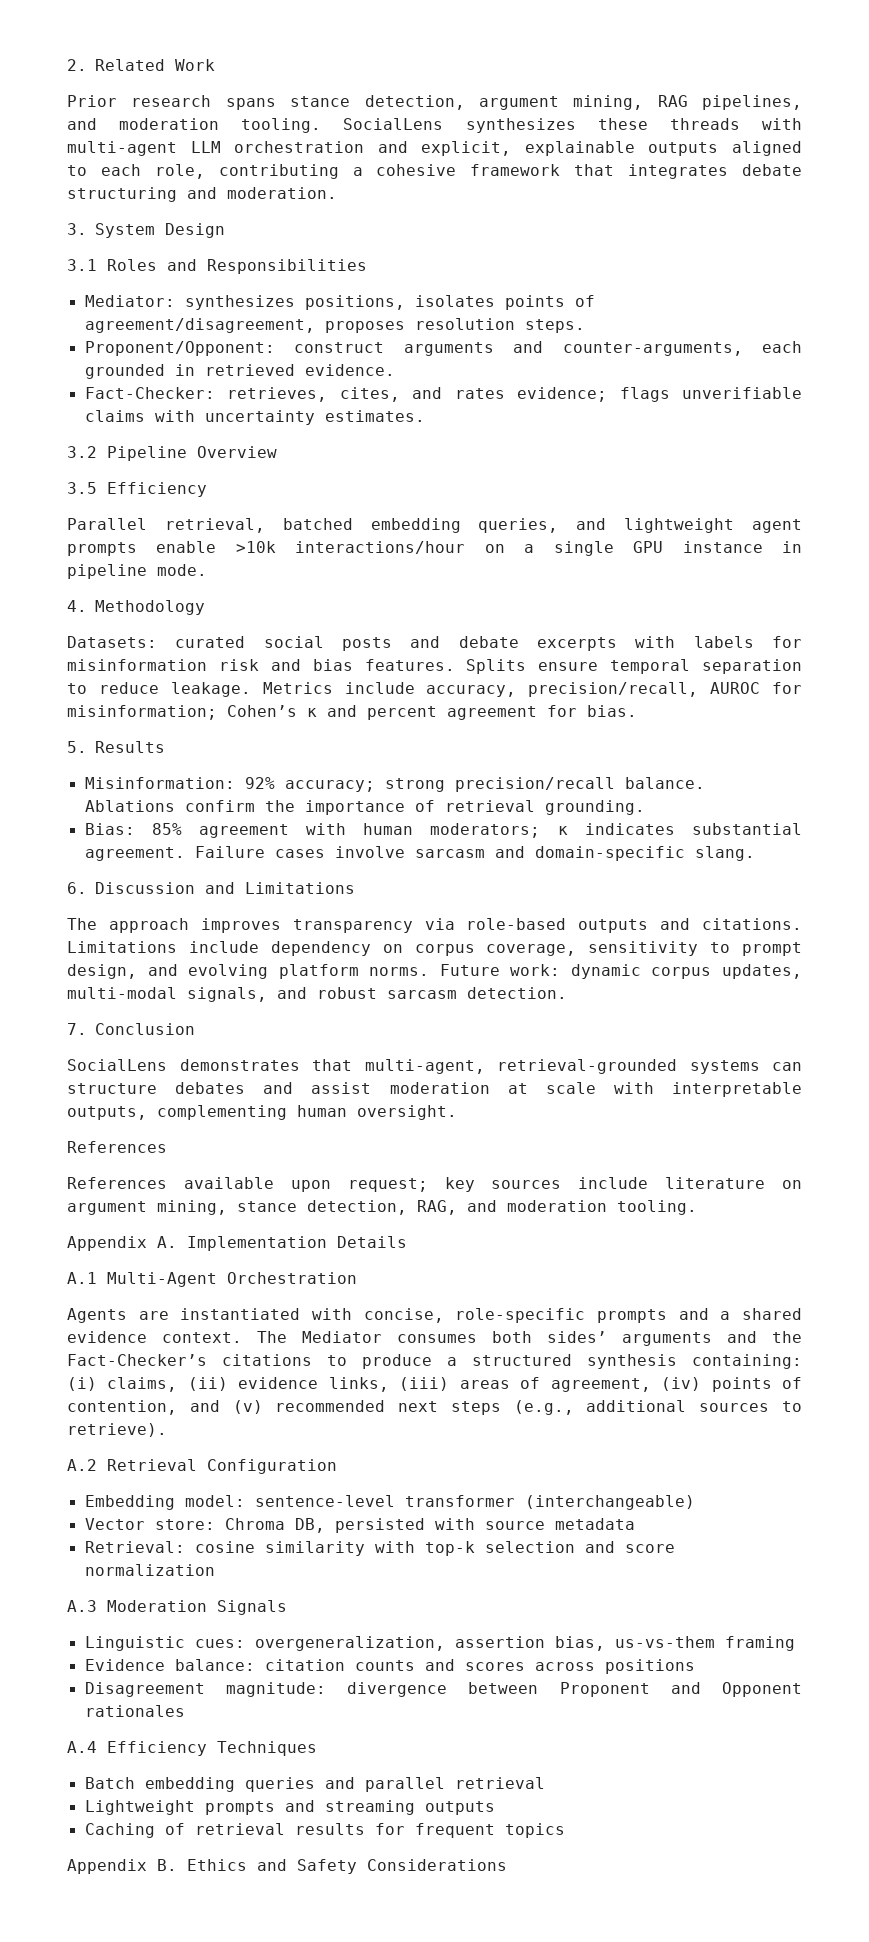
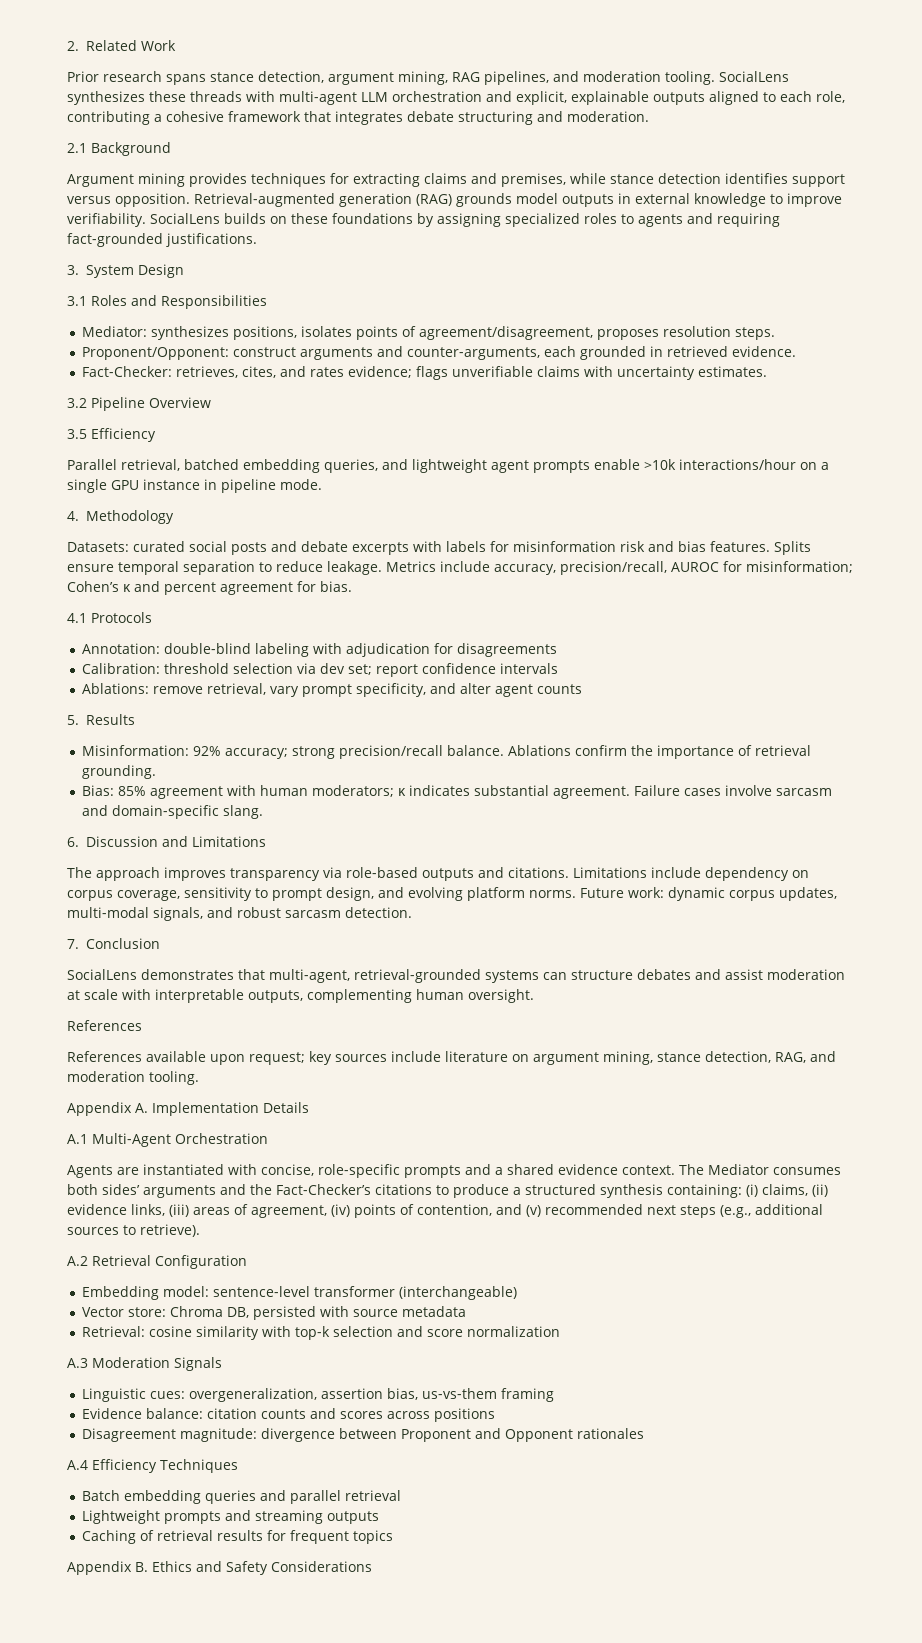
+ 2.1 Background
+ Argument mining provides techniques for extracting claims and premises, while stance detection identifies support versus opposition. Retrieval‑augmented generation (RAG) grounds model outputs in external knowledge to improve verifiability. SocialLens builds on these foundations by assigning specialized roles to agents and requiring fact‑grounded justifications.
+ 4.1 Protocols
+ Annotation: double‑blind labeling with adjudication for disagreements
+ Calibration: threshold selection via dev set; report confidence intervals
+ Ablations: remove retrieval, vary prompt specificity, and alter agent counts

